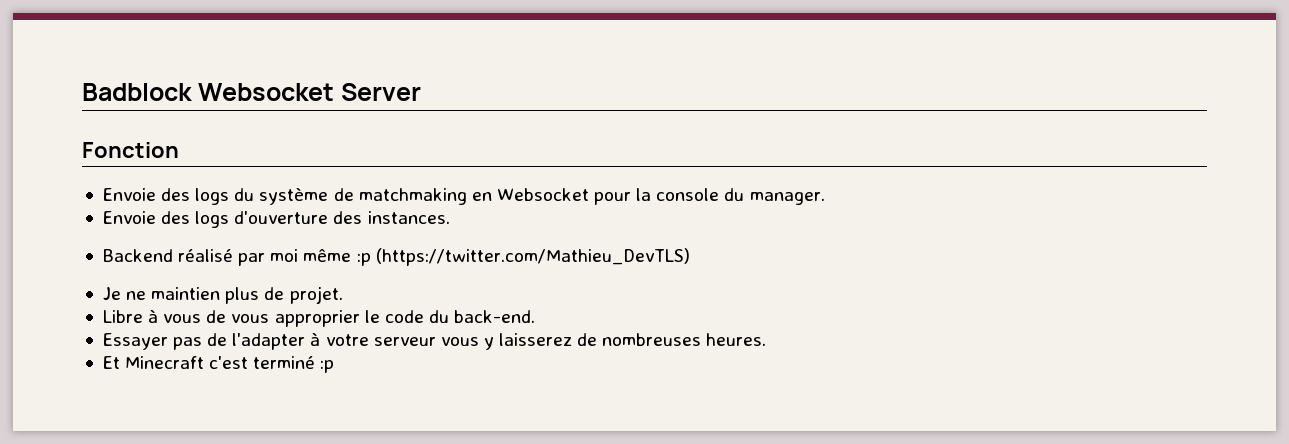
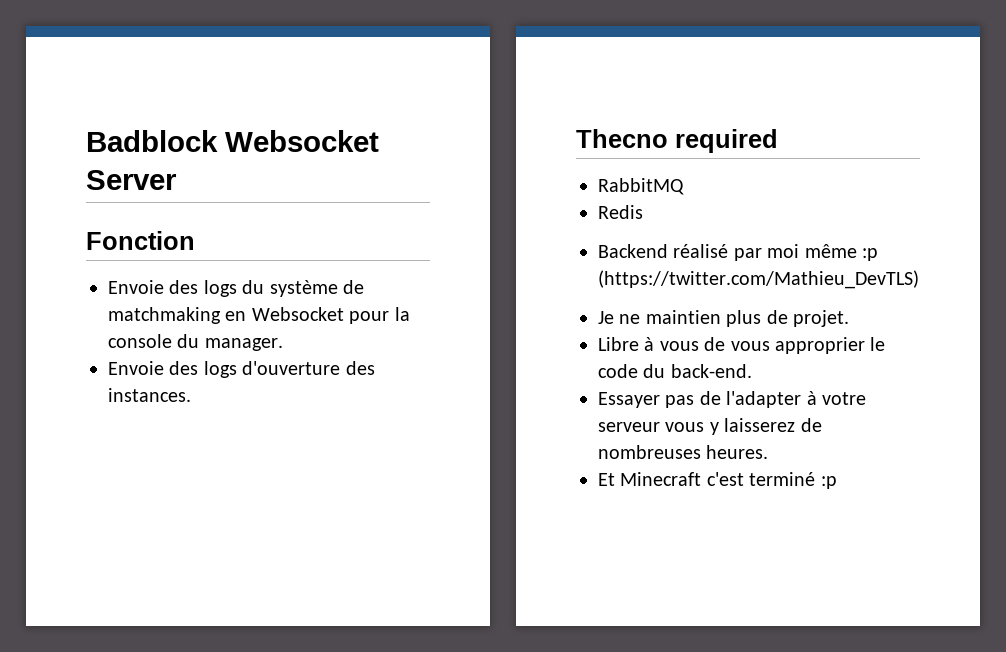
+ Thecno required
+ RabbitMQ
+ Redis

